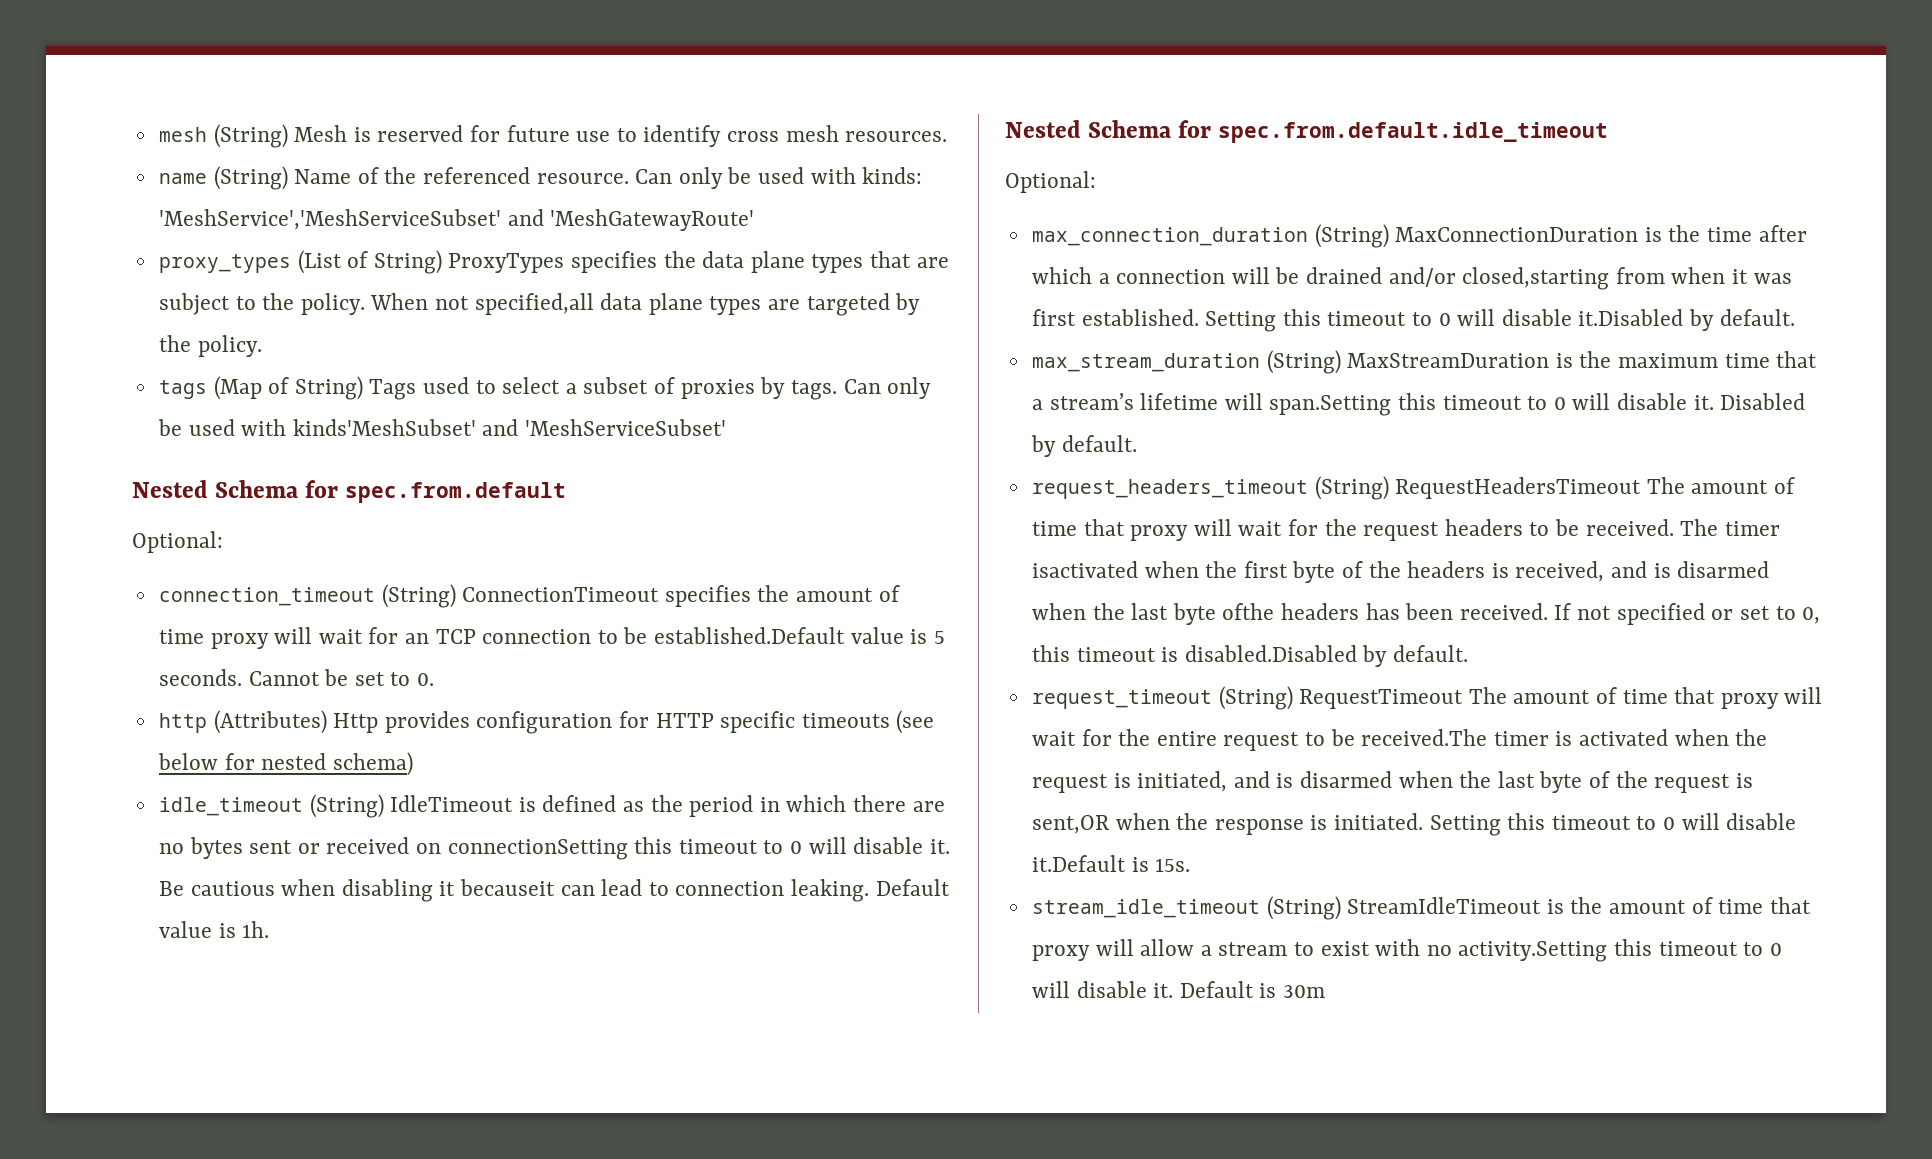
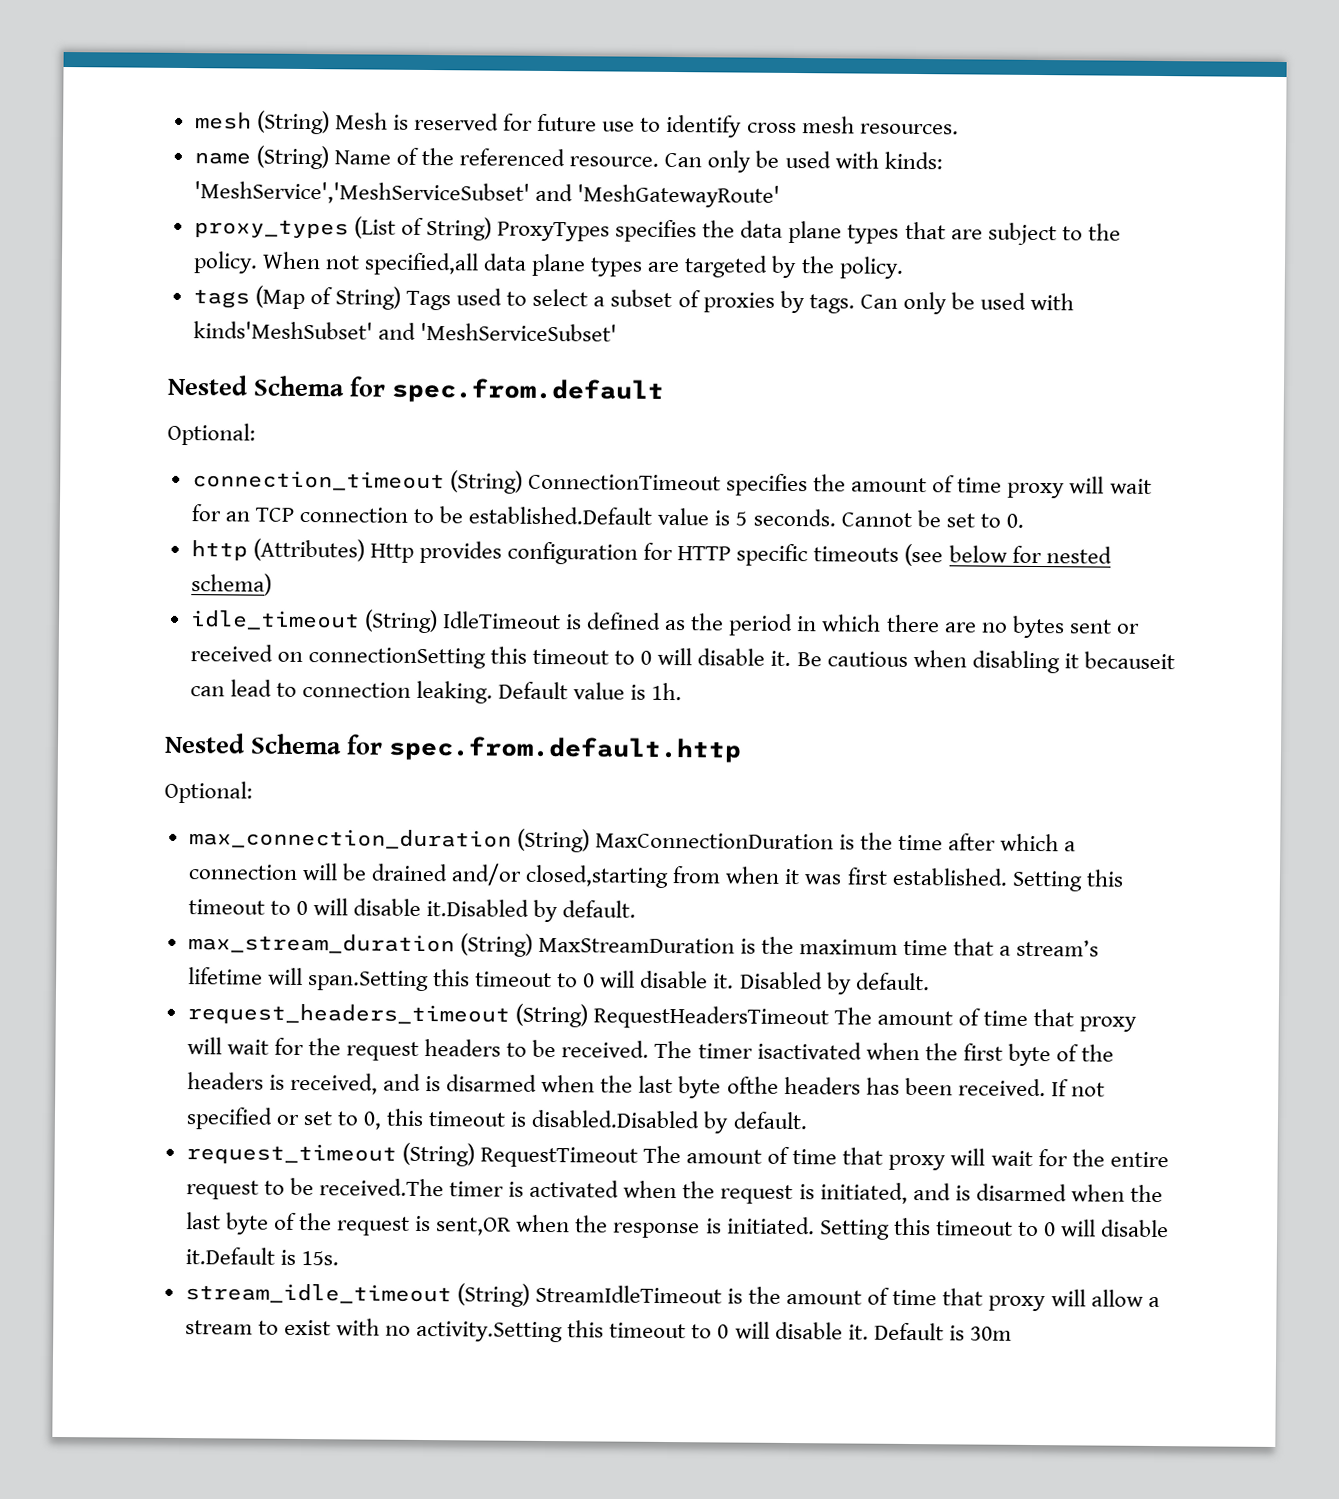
- Nested Schema for spec.from.default.idle_timeout
+ Nested Schema for spec.from.default.http

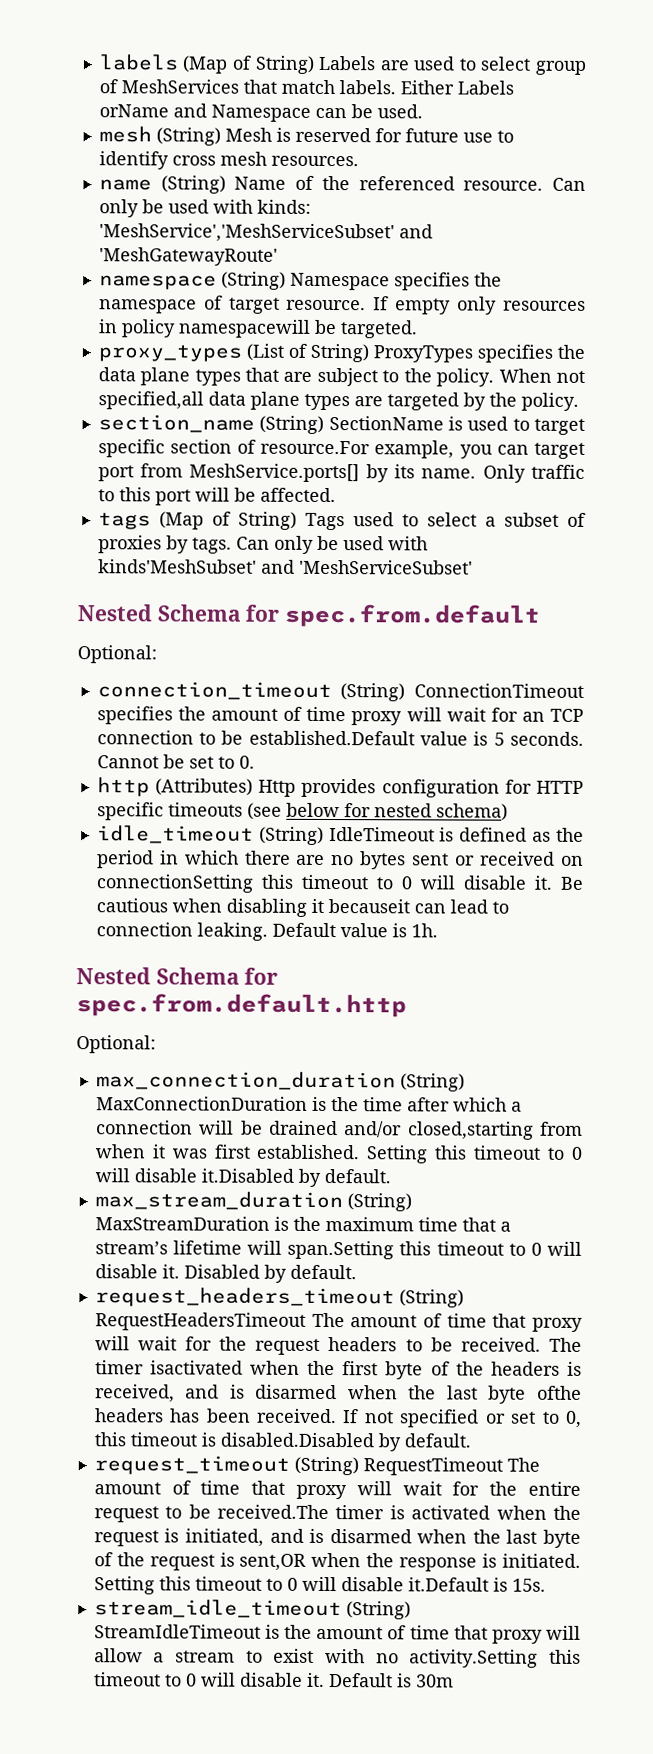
+ labels (Map of String) Labels are used to select group of MeshServices that match labels. Either Labels orName and Namespace can be used.
+ namespace (String) Namespace specifies the namespace of target resource. If empty only resources in policy namespacewill be targeted.
+ section_name (String) SectionName is used to target specific section of resource.For example, you can target port from MeshService.ports[] by its name. Only traffic to this port will be affected.

